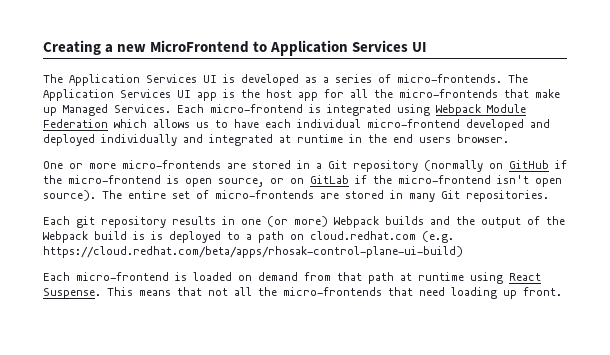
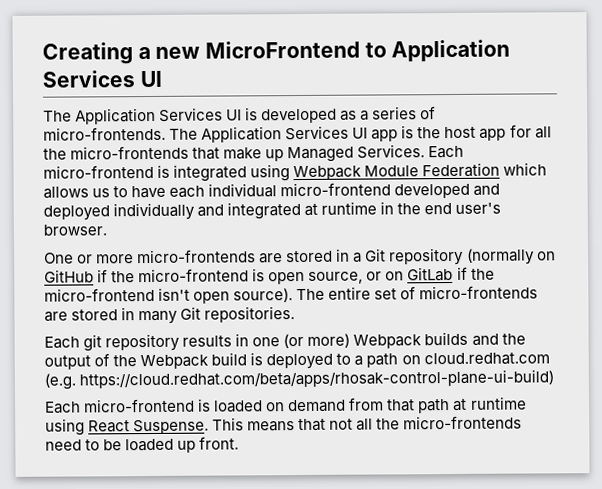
- Each micro-frontend is integrated using Webpack Module Federation which allows us to have each individual micro-frontend developed and deployed individually and integrated at runtime in the end users browser.
+ Each micro-frontend is integrated using Webpack Module Federation which allows us to have each individual micro-frontend developed and deployed individually and integrated at runtime in the end user's browser.
- Each git repository results in one (or more) Webpack builds and the output of the Webpack build is is deployed to a path on cloud.redhat.com (e.g. https://cloud.redhat.com/beta/apps/rhosak-control-plane-ui-build)
+ Each git repository results in one (or more) Webpack builds and the output of the Webpack build is deployed to a path on cloud.redhat.com (e.g. https://cloud.redhat.com/beta/apps/rhosak-control-plane-ui-build)
- This means that not all the micro-frontends that need loading up front.
+ This means that not all the micro-frontends need to be loaded up front.

